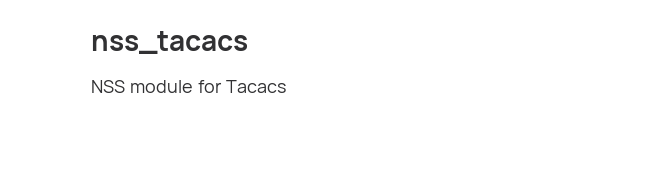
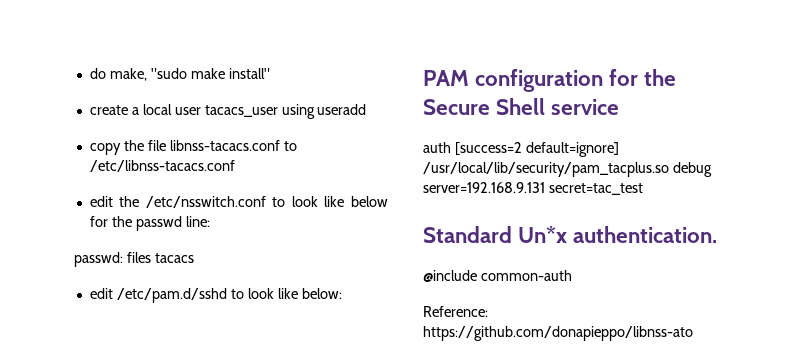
- nss_tacacs
- NSS module for Tacacs
+ do make, "sudo make install"
+ create a local user tacacs_user using useradd
+ copy the file libnss-tacacs.conf to /etc/libnss-tacacs.conf
+ edit the /etc/nsswitch.conf to look like below for the passwd line:
+ passwd: files tacacs
+ edit /etc/pam.d/sshd to look like below:
+ PAM configuration for the Secure Shell service
+ auth [success=2 default=ignore] /usr/local/lib/security/pam_tacplus.so debug server=192.168.9.131 secret=tac_test
+ Standard Un*x authentication.
+ @include common-auth
+ Reference: https://github.com/donapieppo/libnss-ato

